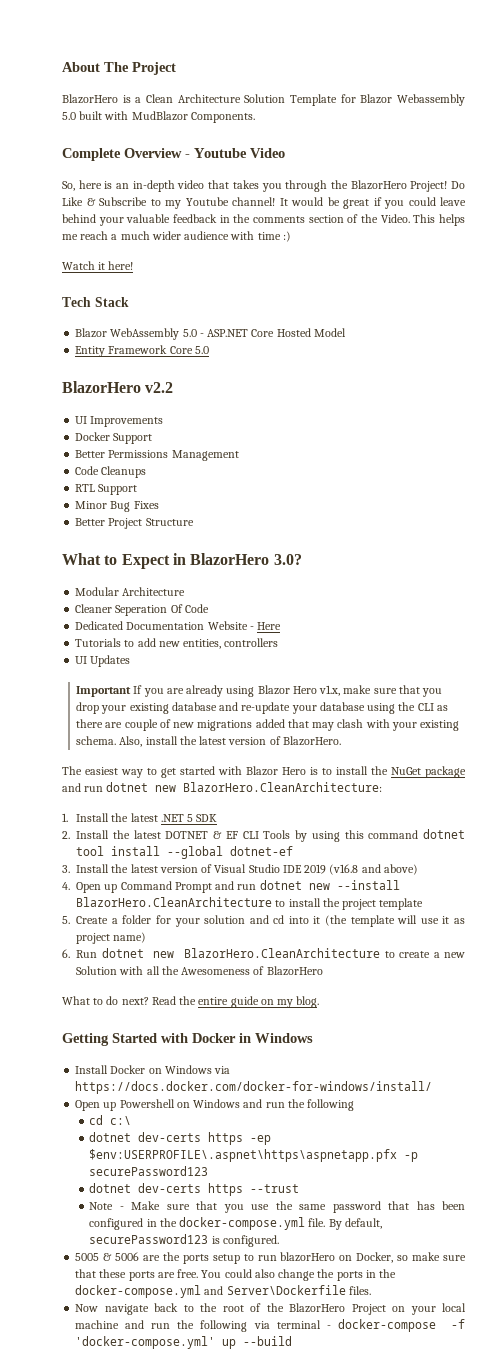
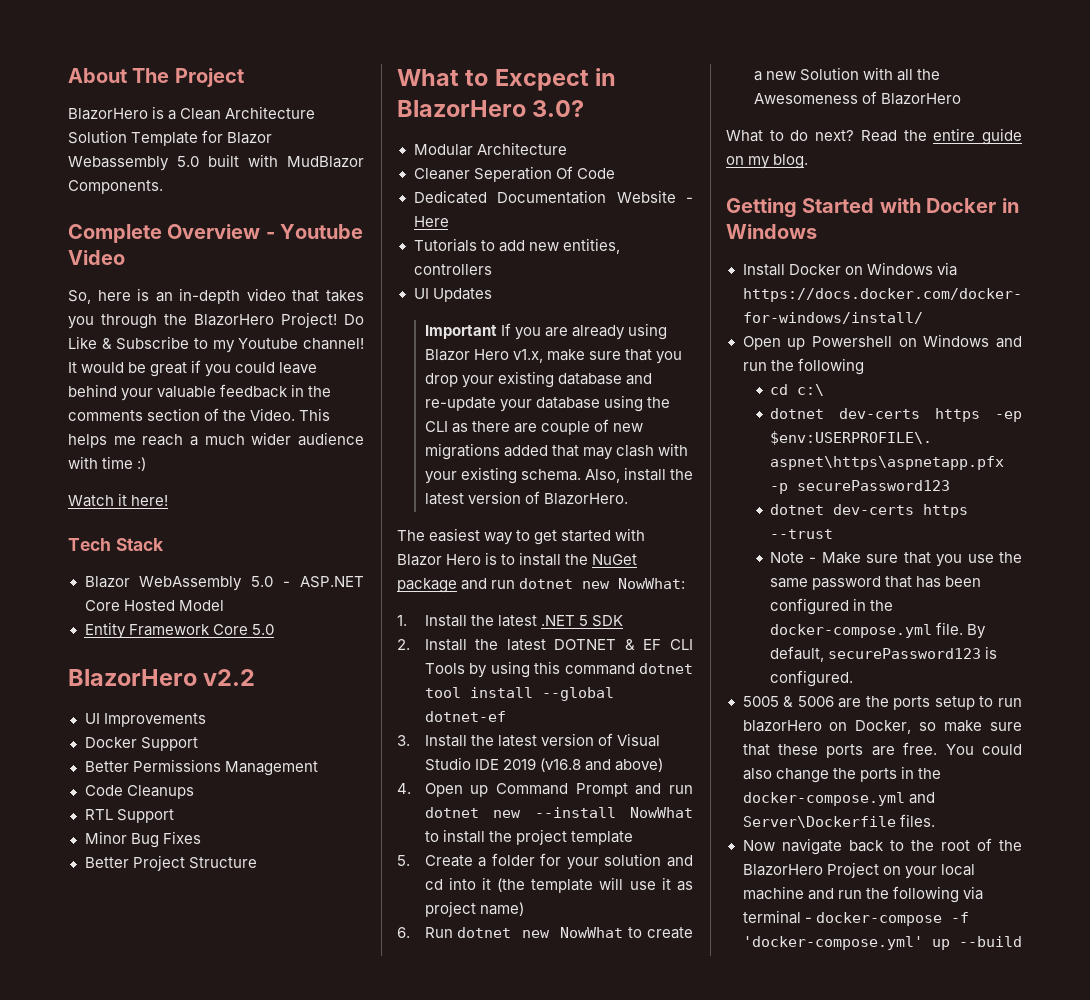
- What to Expect in BlazorHero 3.0?
+ What to Excpect in BlazorHero 3.0?
- The easiest way to get started with Blazor Hero is to install the NuGet package and run dotnet new BlazorHero.CleanArchitecture:
+ The easiest way to get started with Blazor Hero is to install the NuGet package and run dotnet new NowWhat:
- 4. Open up Command Prompt and run dotnet new --install BlazorHero.CleanArchitecture to install the project template
+ 4. Open up Command Prompt and run dotnet new --install NowWhat to install the project template
- 6. Run dotnet new BlazorHero.CleanArchitecture to create a new Solution with all the Awesomeness of BlazorHero
+ 6. Run dotnet new NowWhat to create a new Solution with all the Awesomeness of BlazorHero

